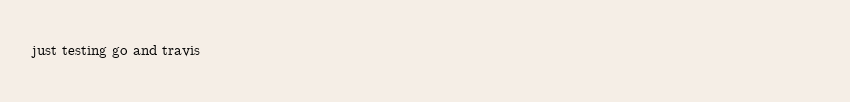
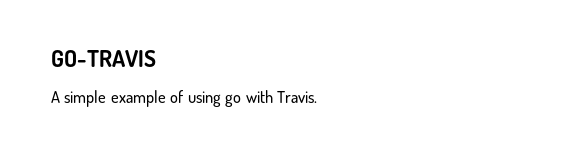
- just testing go and travis
+ GO-TRAVIS
+ A simple example of using go with Travis.

